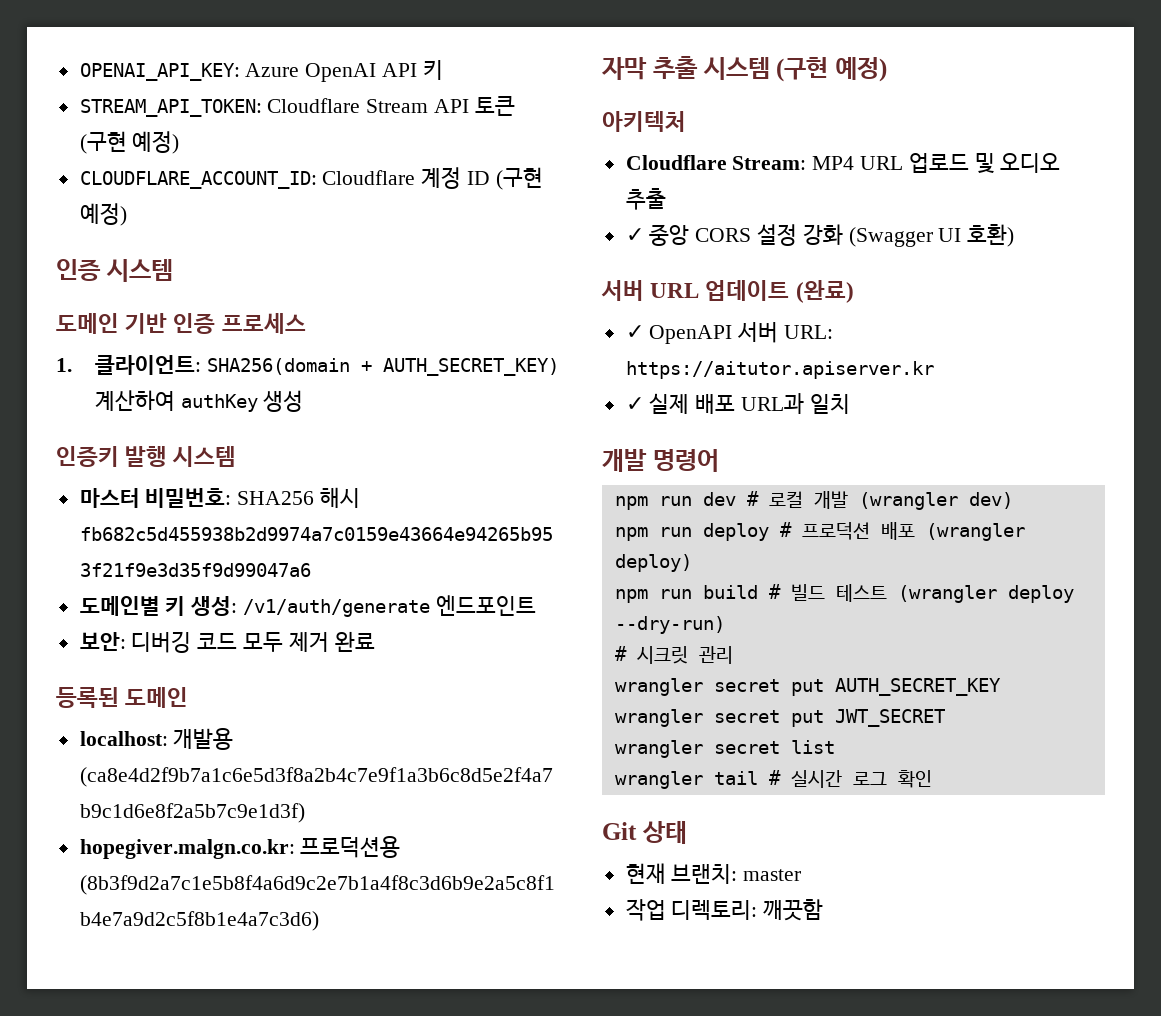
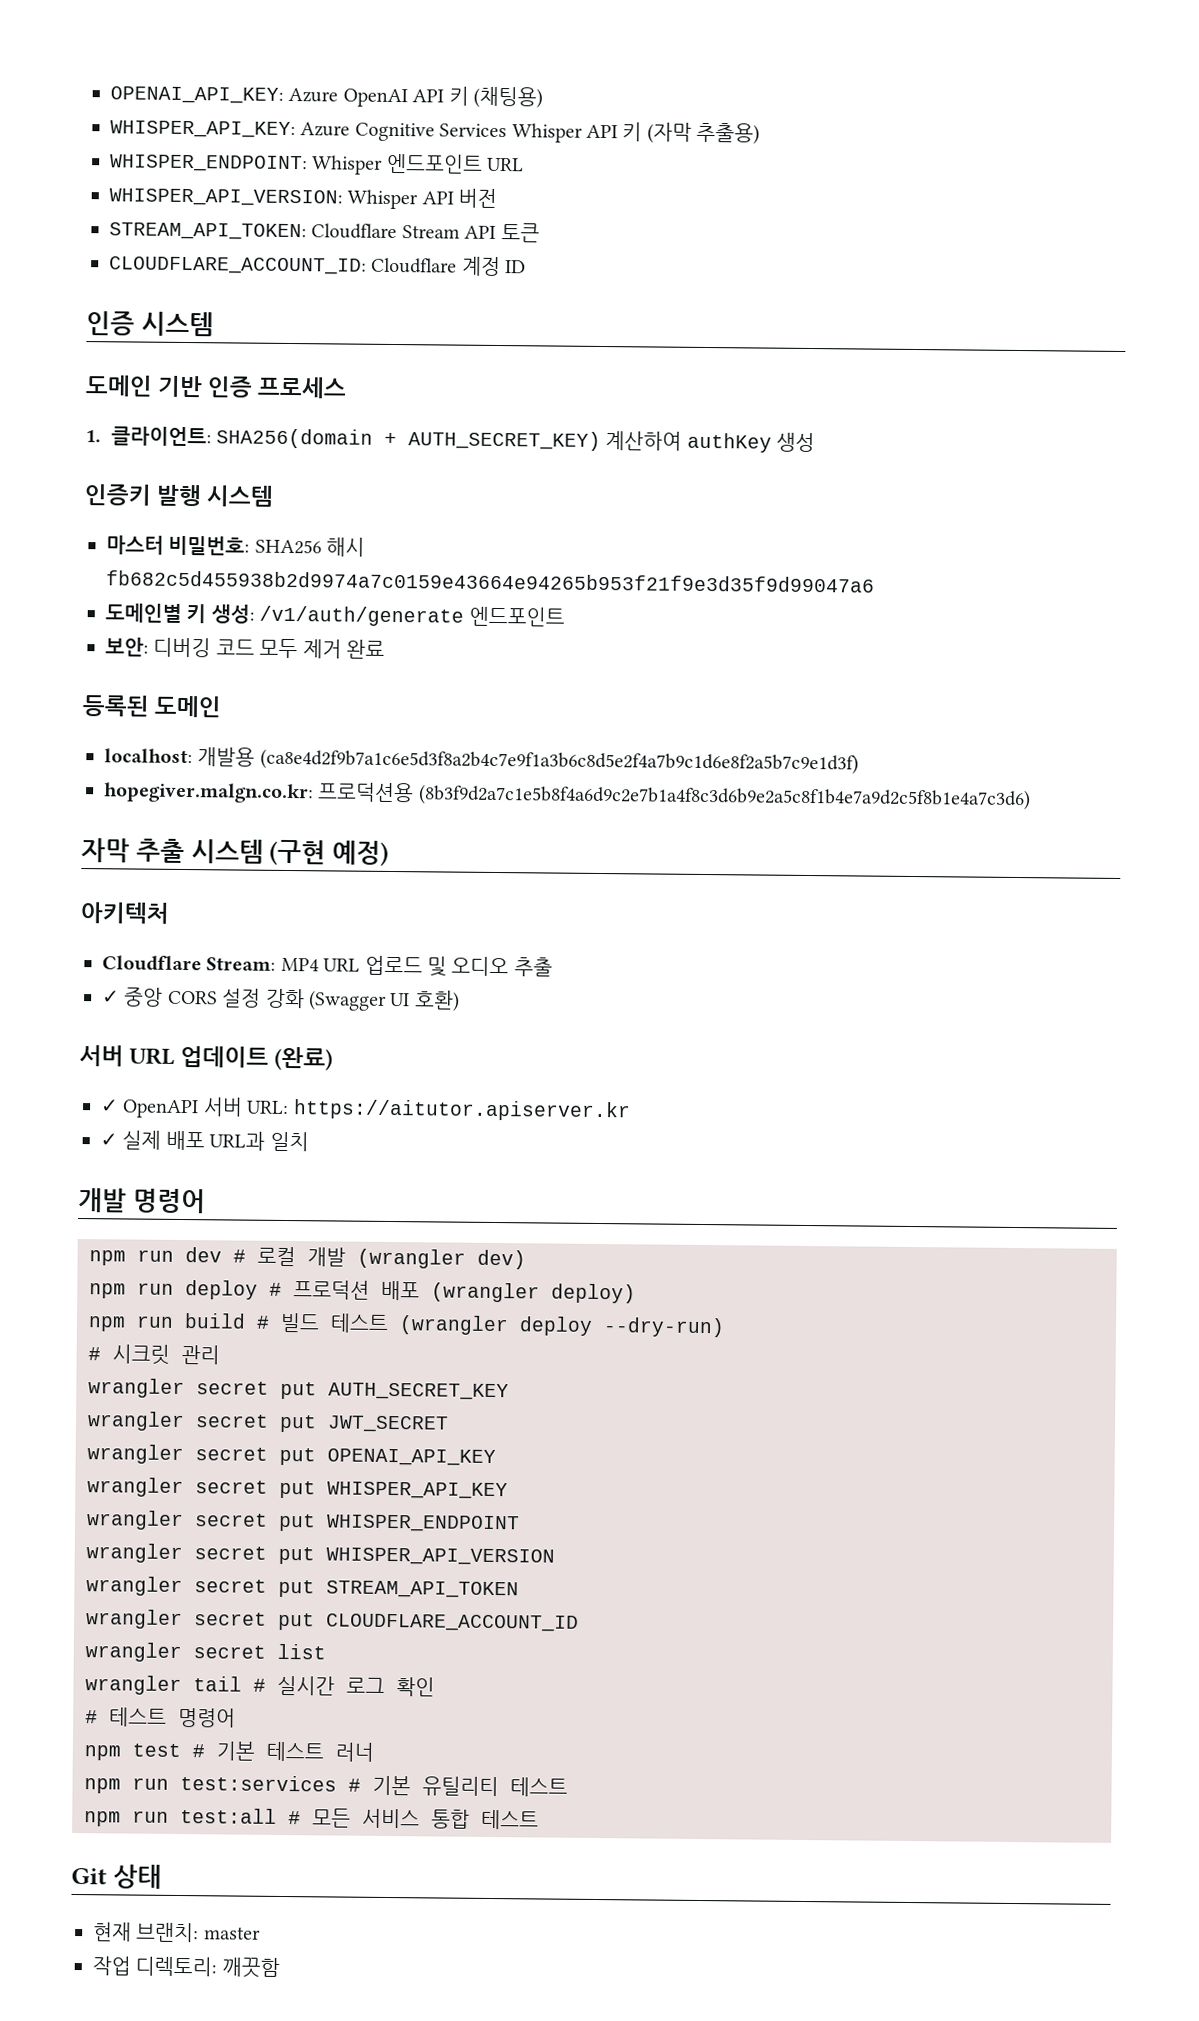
- OPENAI_API_KEY: Azure OpenAI API 키
+ OPENAI_API_KEY: Azure OpenAI API 키 (채팅용)
+ WHISPER_API_KEY: Azure Cognitive Services Whisper API 키 (자막 추출용)
+ WHISPER_ENDPOINT: Whisper 엔드포인트 URL
+ WHISPER_API_VERSION: Whisper API 버전
- STREAM_API_TOKEN: Cloudflare Stream API 토큰 (구현 예정)
+ STREAM_API_TOKEN: Cloudflare Stream API 토큰
- CLOUDFLARE_ACCOUNT_ID: Cloudflare 계정 ID (구현 예정)
+ CLOUDFLARE_ACCOUNT_ID: Cloudflare 계정 ID
+ wrangler secret put OPENAI_API_KEY
+ wrangler secret put WHISPER_API_KEY
+ wrangler secret put WHISPER_ENDPOINT
+ wrangler secret put WHISPER_API_VERSION
+ wrangler secret put STREAM_API_TOKEN
+ wrangler secret put CLOUDFLARE_ACCOUNT_ID
+ # 테스트 명령어
+ npm test # 기본 테스트 러너
+ npm run test:services # 기본 유틸리티 테스트
+ npm run test:all # 모든 서비스 통합 테스트

